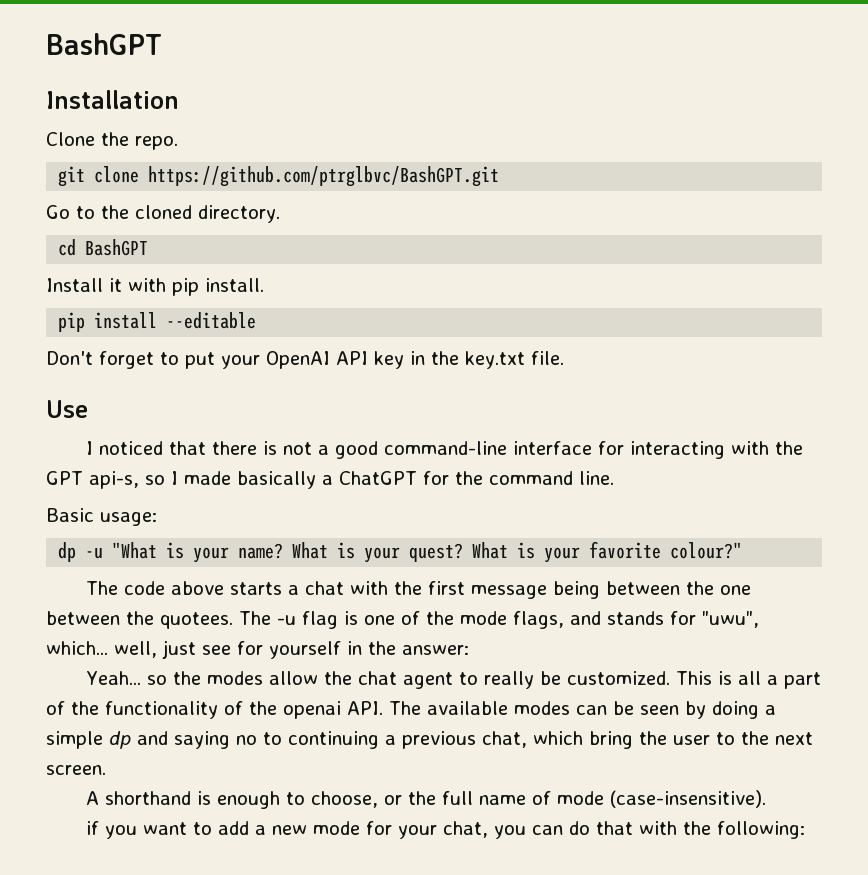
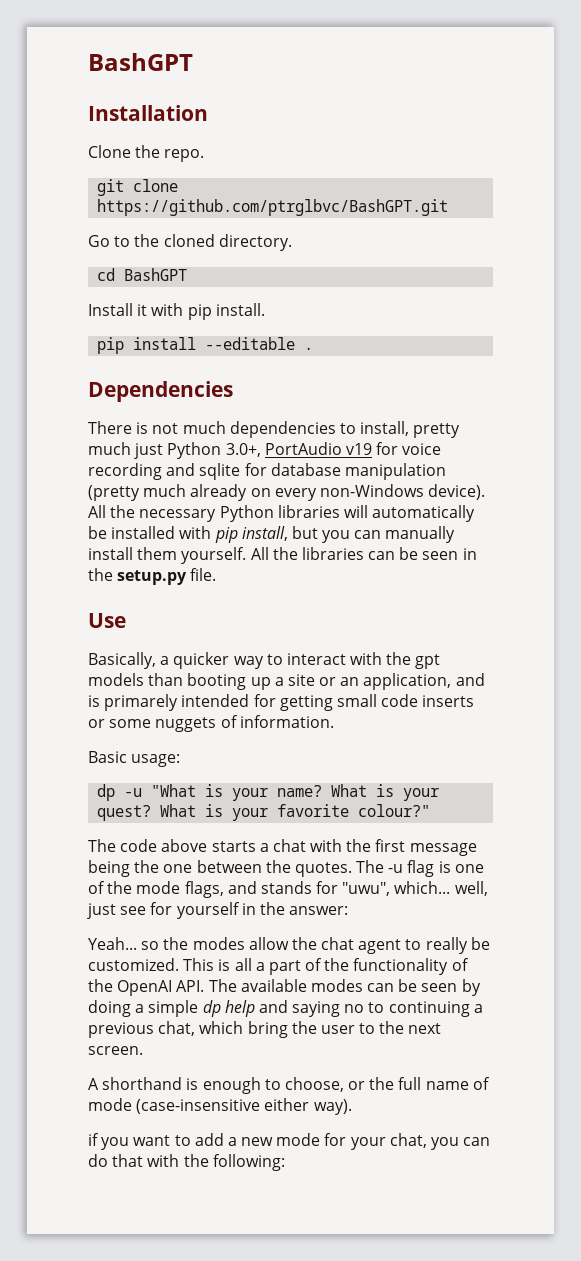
- pip install --editable
- Don't forget to put your OpenAI API key in the key.txt file.
+ pip install --editable .
+ Dependencies
+ There is not much dependencies to install, pretty much just Python 3.0+, PortAudio v19 for voice recording and sqlite for database manipulation (pretty much already on every non-Windows device). All the necessary Python libraries will automatically be installed with pip install, but you can manually install them yourself. All the libraries can be seen in the setup.py file.
- I noticed that there is not a good command-line interface for interacting with the GPT api-s, so I made basically a ChatGPT for the command line.
+ Basically, a quicker way to interact with the gpt models than booting up a site or an application, and is primarely intended for getting small code inserts or some nuggets of information.
- The code above starts a chat with the first message being between the one between the quotees.
+ The code above starts a chat with the first message being the one between the quotes.
- This is all a part of the functionality of the openai API. The available modes can be seen by doing a simple dp and saying no to continuing a previous chat, which bring the user to the next screen.
+ This is all a part of the functionality of the OpenAI API. The available modes can be seen by doing a simple dp help and saying no to continuing a previous chat, which bring the user to the next screen.
- A shorthand is enough to choose, or the full name of mode (case-insensitive).
+ A shorthand is enough to choose, or the full name of mode (case-insensitive either way).

